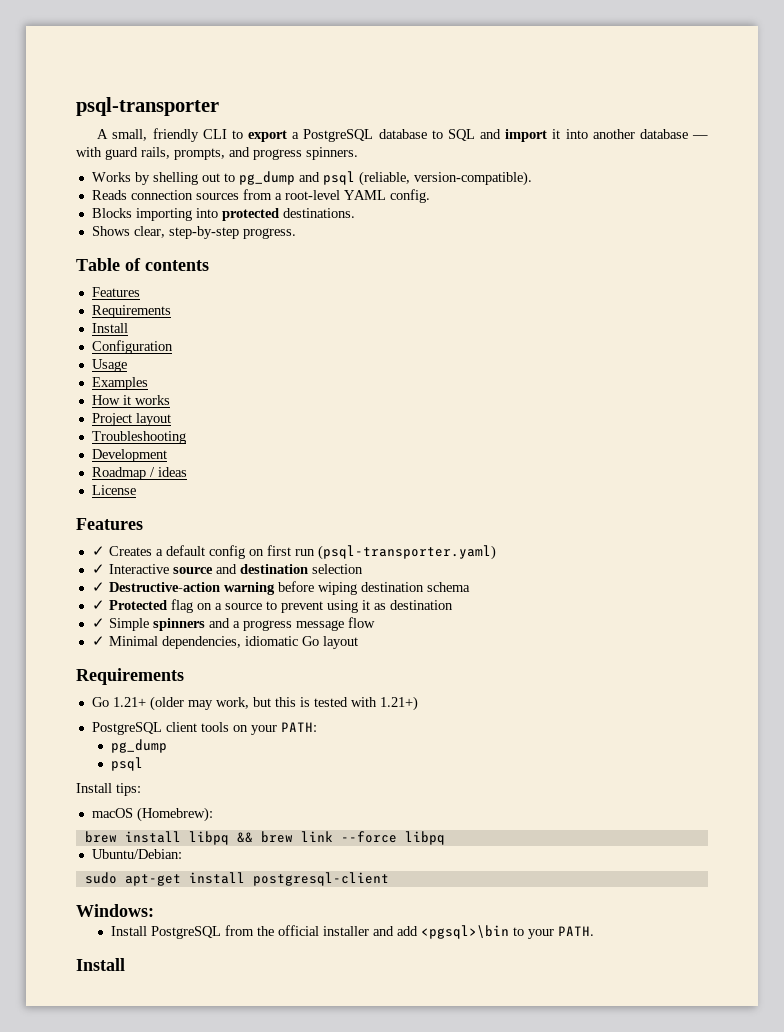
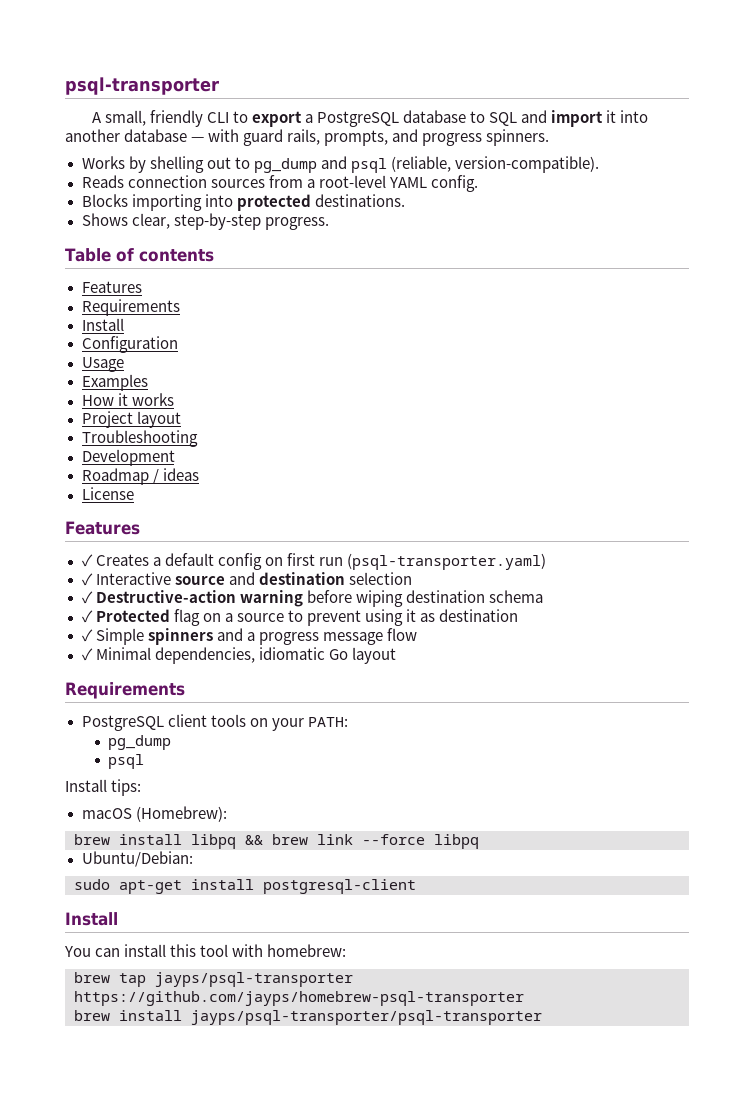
- Go 1.21+ (older may work, but this is tested with 1.21+)
  sudo apt-get install postgresql-client
- Windows:
- Install PostgreSQL from the official installer and add <pgsql>\bin to your PATH.
  Install
+ You can install this tool with homebrew:
+ brew tap jayps/psql-transporter https://github.com/jayps/homebrew-psql-transporter
+ brew install jayps/psql-transporter/psql-transporter

